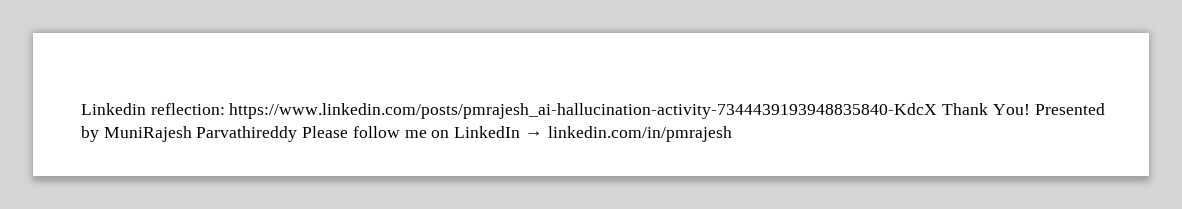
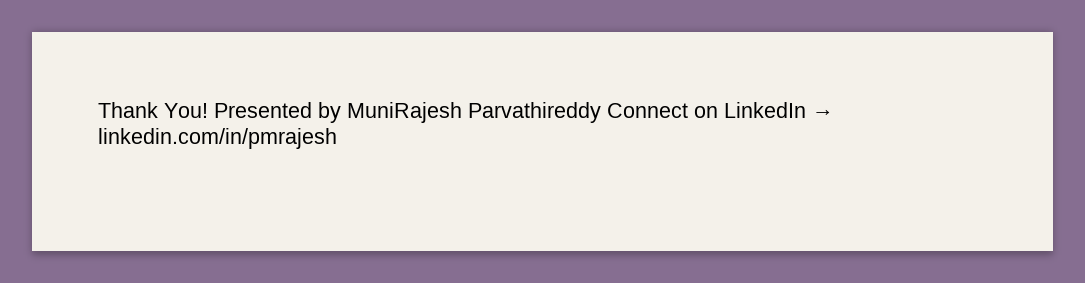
- Linkedin reflection: https://www.linkedin.com/posts/pmrajesh_ai-hallucination-activity-7344439193948835840-KdcX Thank You!
+ Thank You!
- Presented by MuniRajesh Parvathireddy Please follow me on LinkedIn → linkedin.com/in/pmrajesh
+ Presented by MuniRajesh Parvathireddy Connect on LinkedIn → linkedin.com/in/pmrajesh

